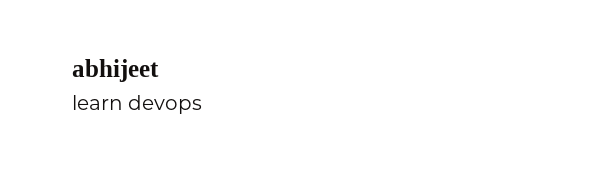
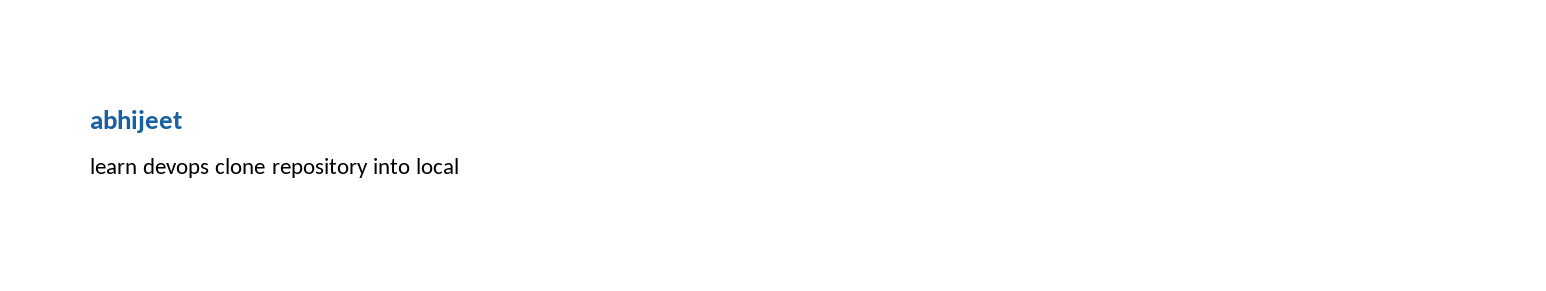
- learn devops
+ learn devops clone repository into local

